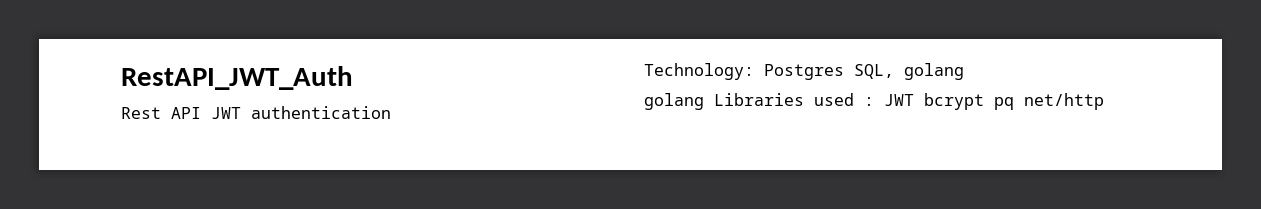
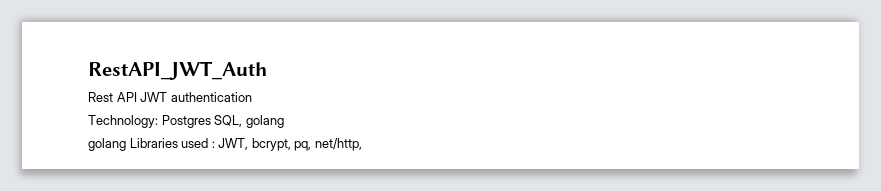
- golang Libraries used : JWT bcrypt pq net/http
+ golang Libraries used : JWT, bcrypt, pq, net/http,

